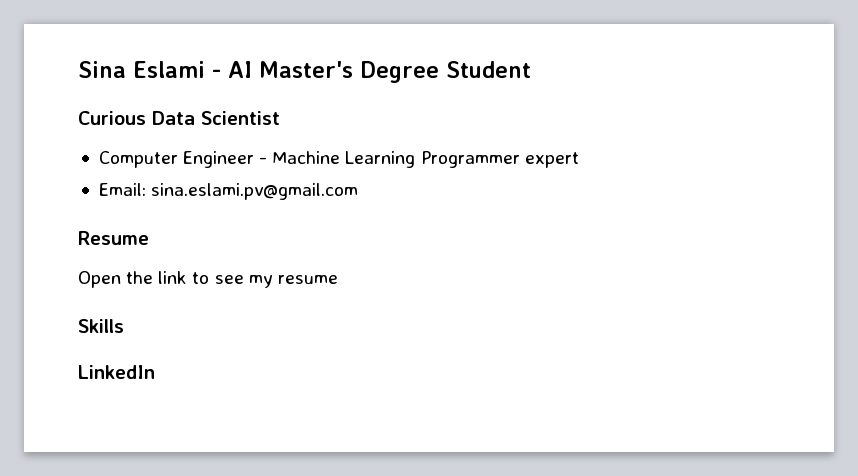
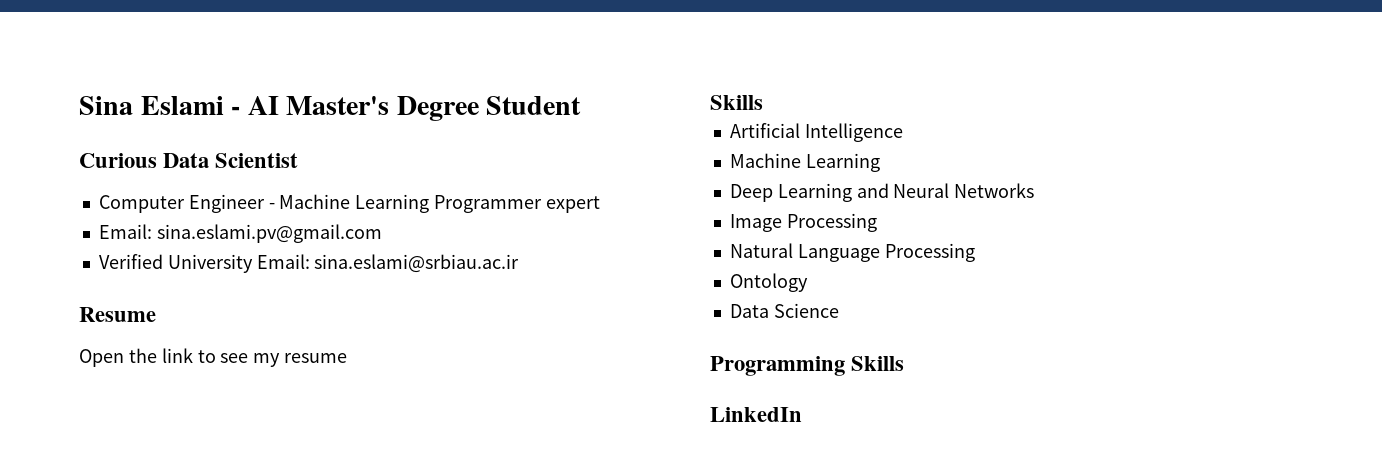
+ Verified University Email: sina.eslami@srbiau.ac.ir
+ Artificial Intelligence
+ Machine Learning
+ Deep Learning and Neural Networks
+ Image Processing
+ Natural Language Processing
+ Ontology
+ Data Science
+ Programming Skills

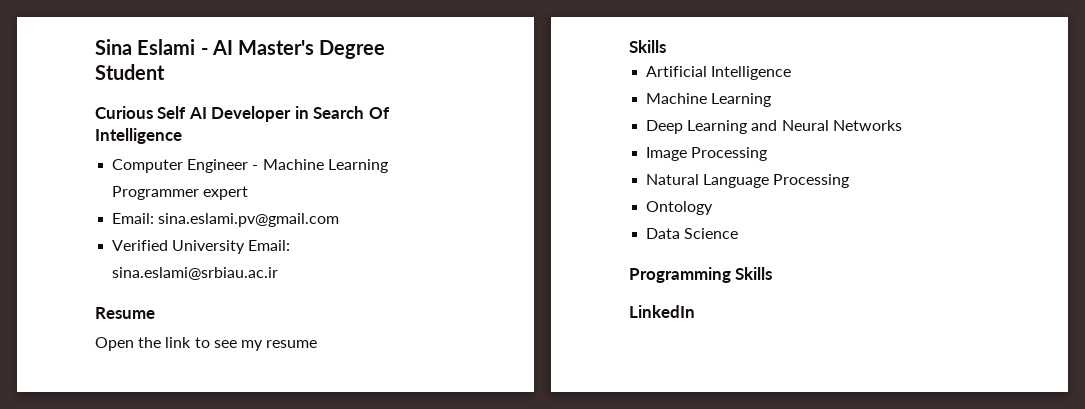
- Curious Data Scientist
+ Curious Self AI Developer in Search Of Intelligence

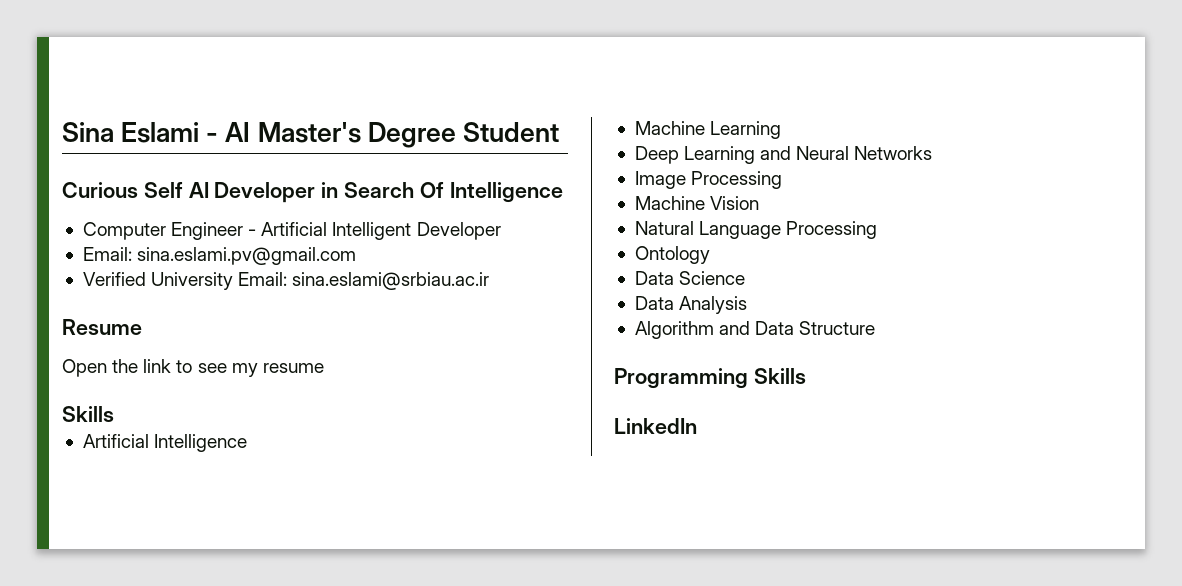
- Computer Engineer - Machine Learning Programmer expert
+ Computer Engineer - Artificial Intelligent Developer
+ Machine Vision
+ Data Analysis
+ Algorithm and Data Structure

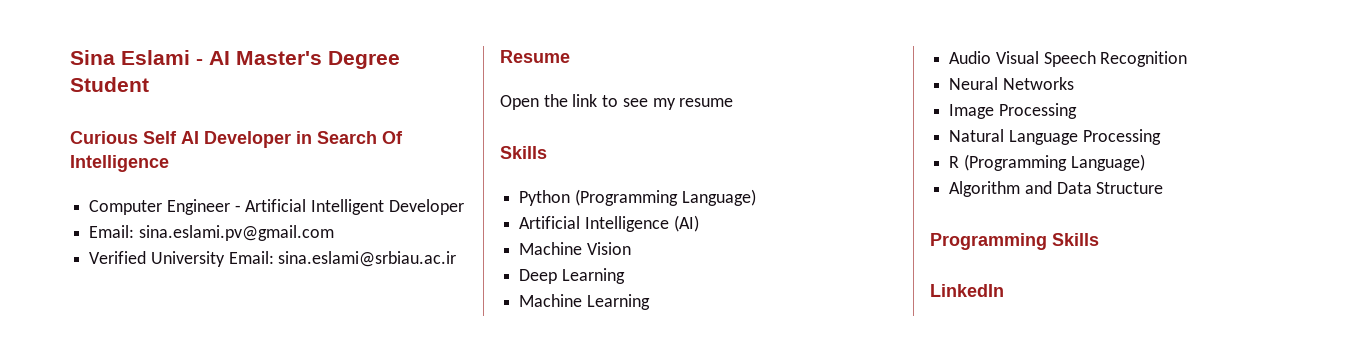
+ Python (Programming Language)
- Artificial Intelligence
+ Artificial Intelligence (AI)
+ Machine Vision
+ Deep Learning
  Machine Learning
- Deep Learning and Neural Networks
+ Audio Visual Speech Recognition
+ Neural Networks
- Machine Vision
- Ontology
- Data Science
- Data Analysis
+ R (Programming Language)

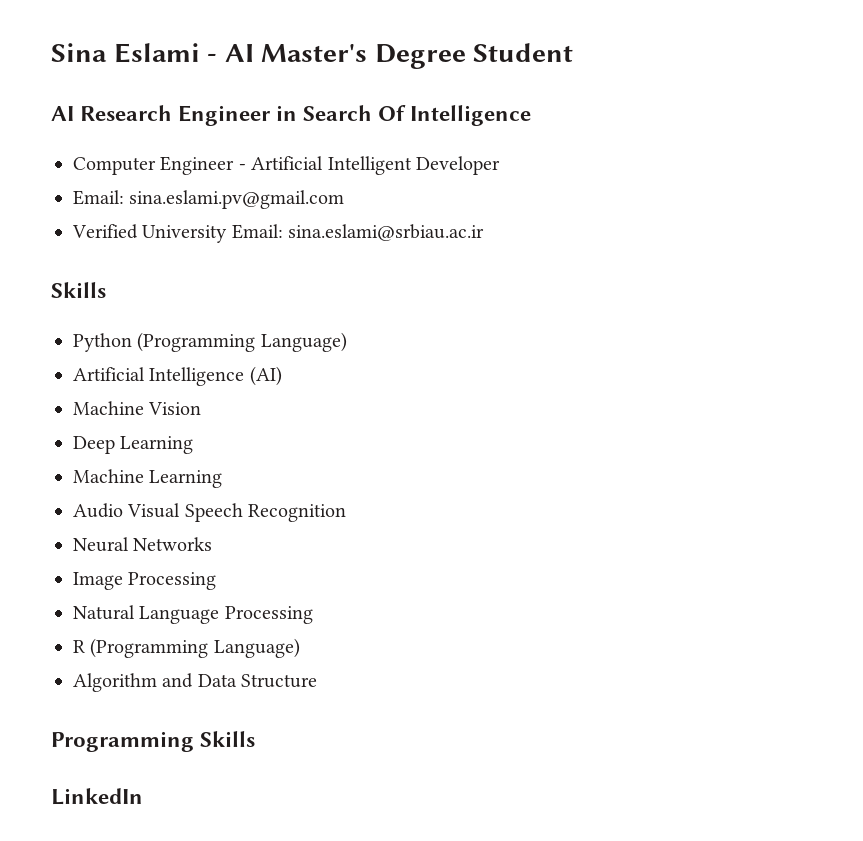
- Curious Self AI Developer in Search Of Intelligence
+ AI Research Engineer in Search Of Intelligence
- Resume
- Open the link to see my resume

